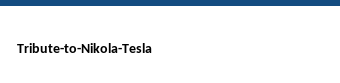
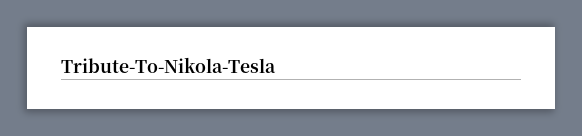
- Tribute-to-Nikola-Tesla
+ Tribute-To-Nikola-Tesla

